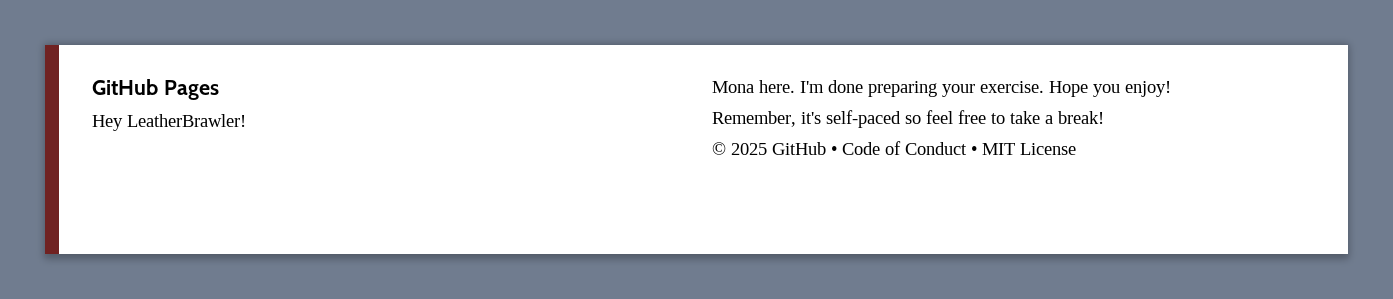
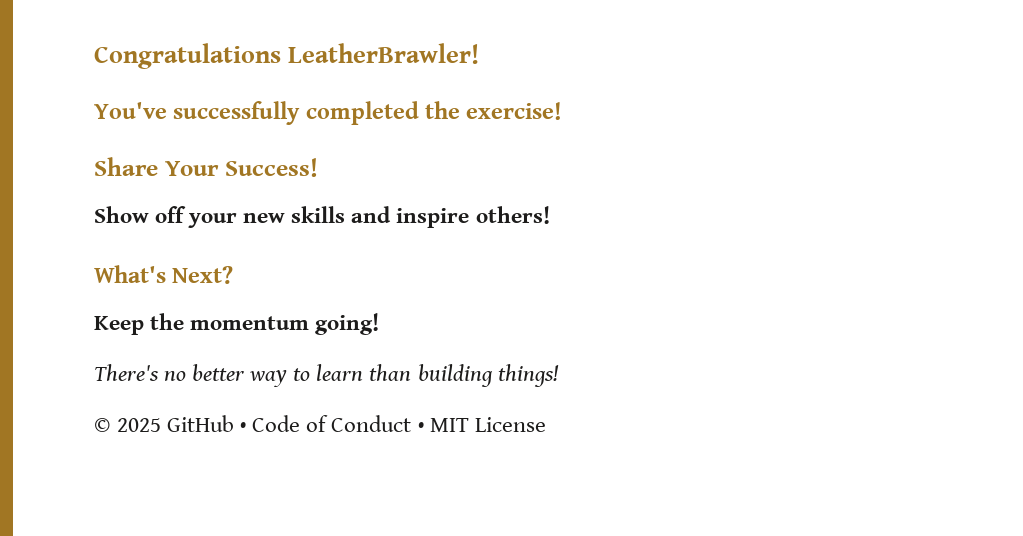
- GitHub Pages
- Hey LeatherBrawler!
- Mona here. I'm done preparing your exercise. Hope you enjoy!
- Remember, it's self-paced so feel free to take a break!
+ Congratulations LeatherBrawler!
+ You've successfully completed the exercise!
+ Share Your Success!
+ Show off your new skills and inspire others!
+ What's Next?
+ Keep the momentum going!
+ There's no better way to learn than building things!

